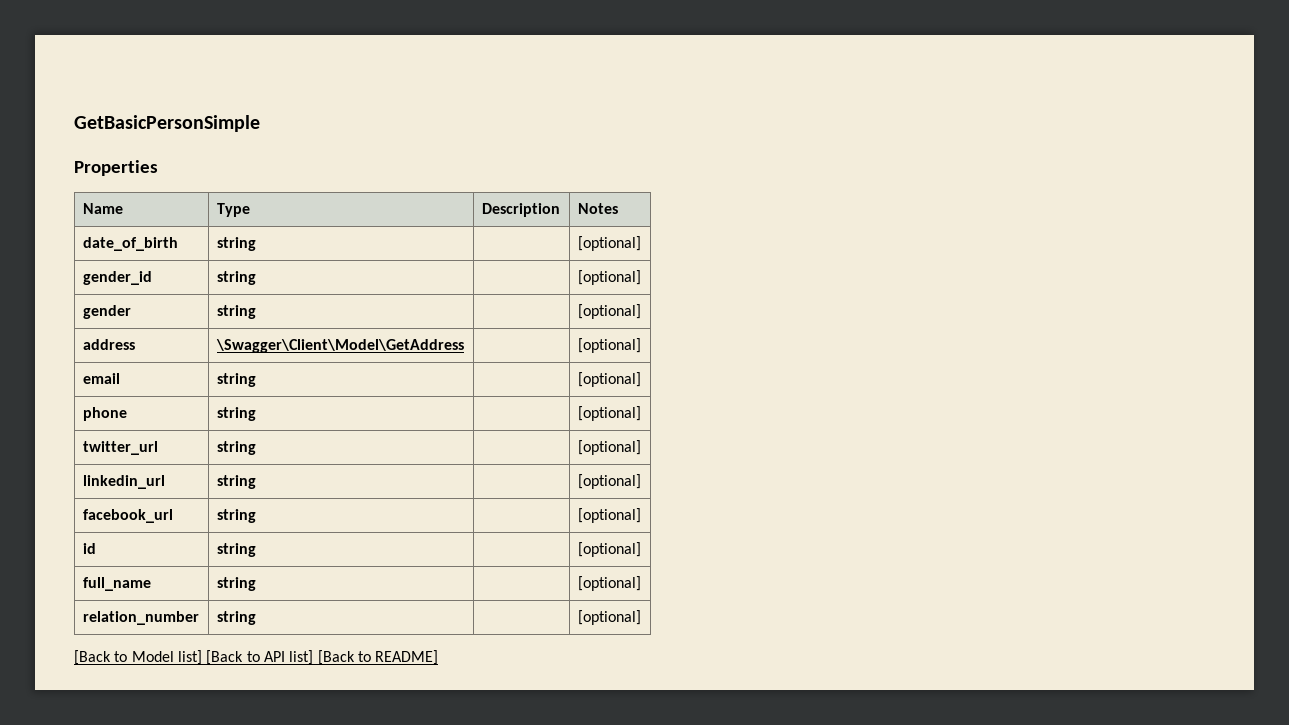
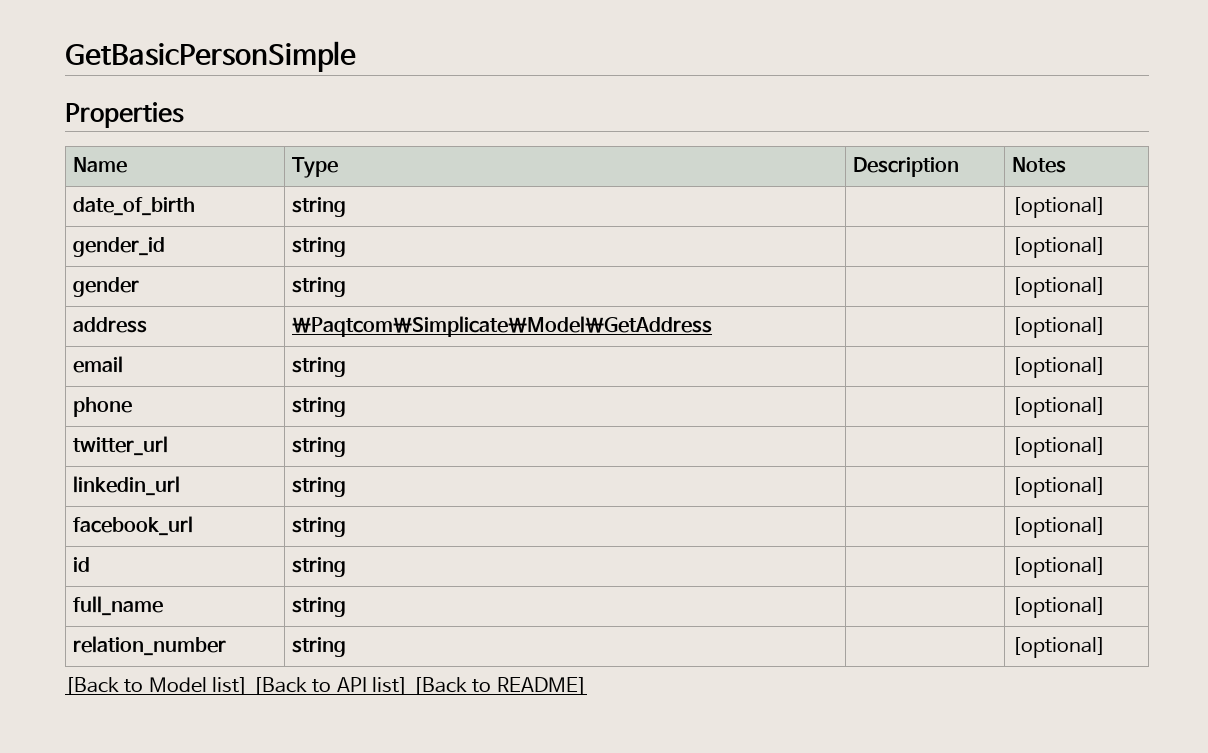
- address | \Swagger\Client\Model\GetAddress | | [optional]
+ address | \Paqtcom\Simplicate\Model\GetAddress | | [optional]

